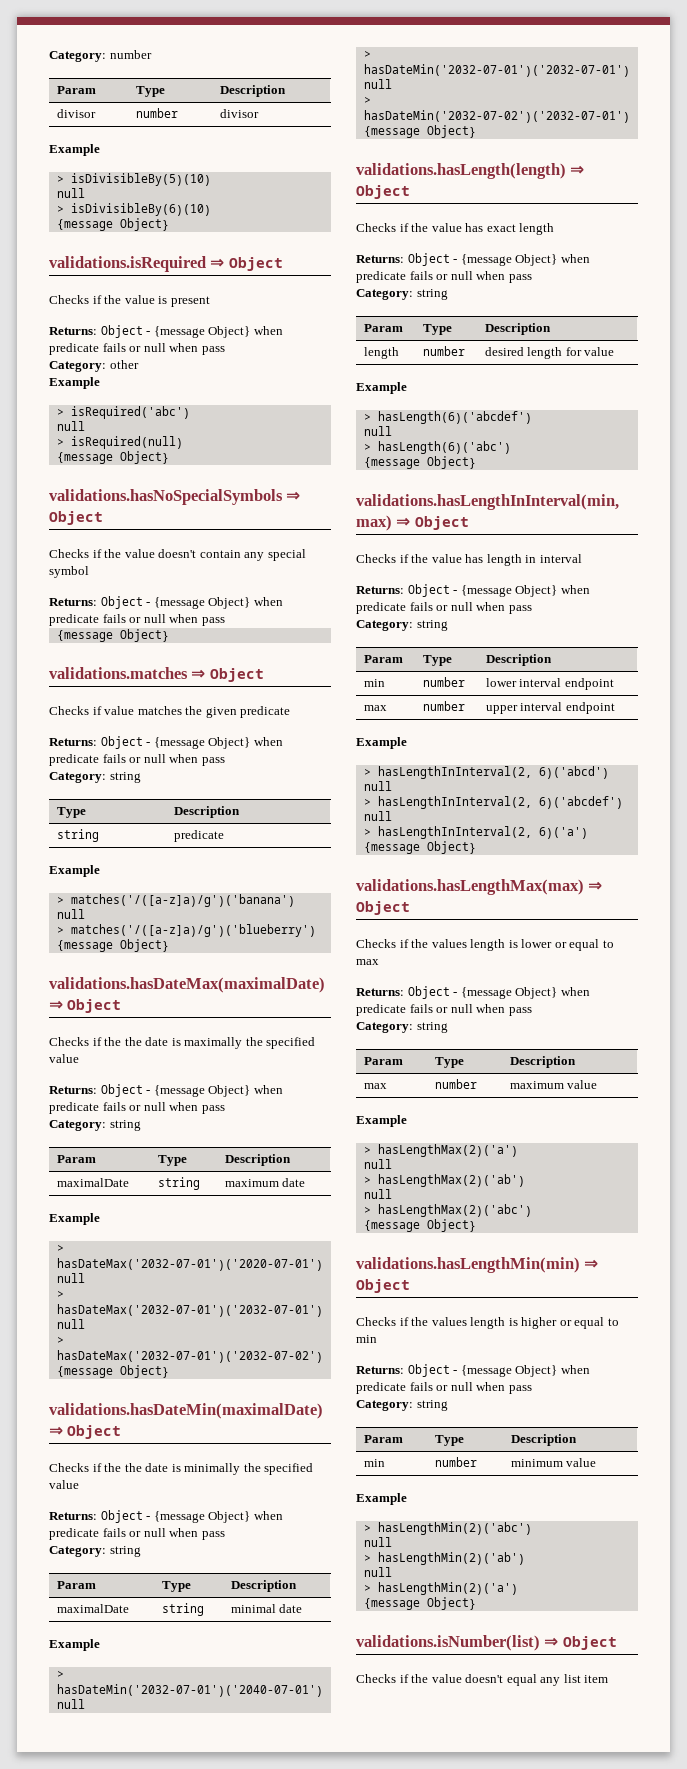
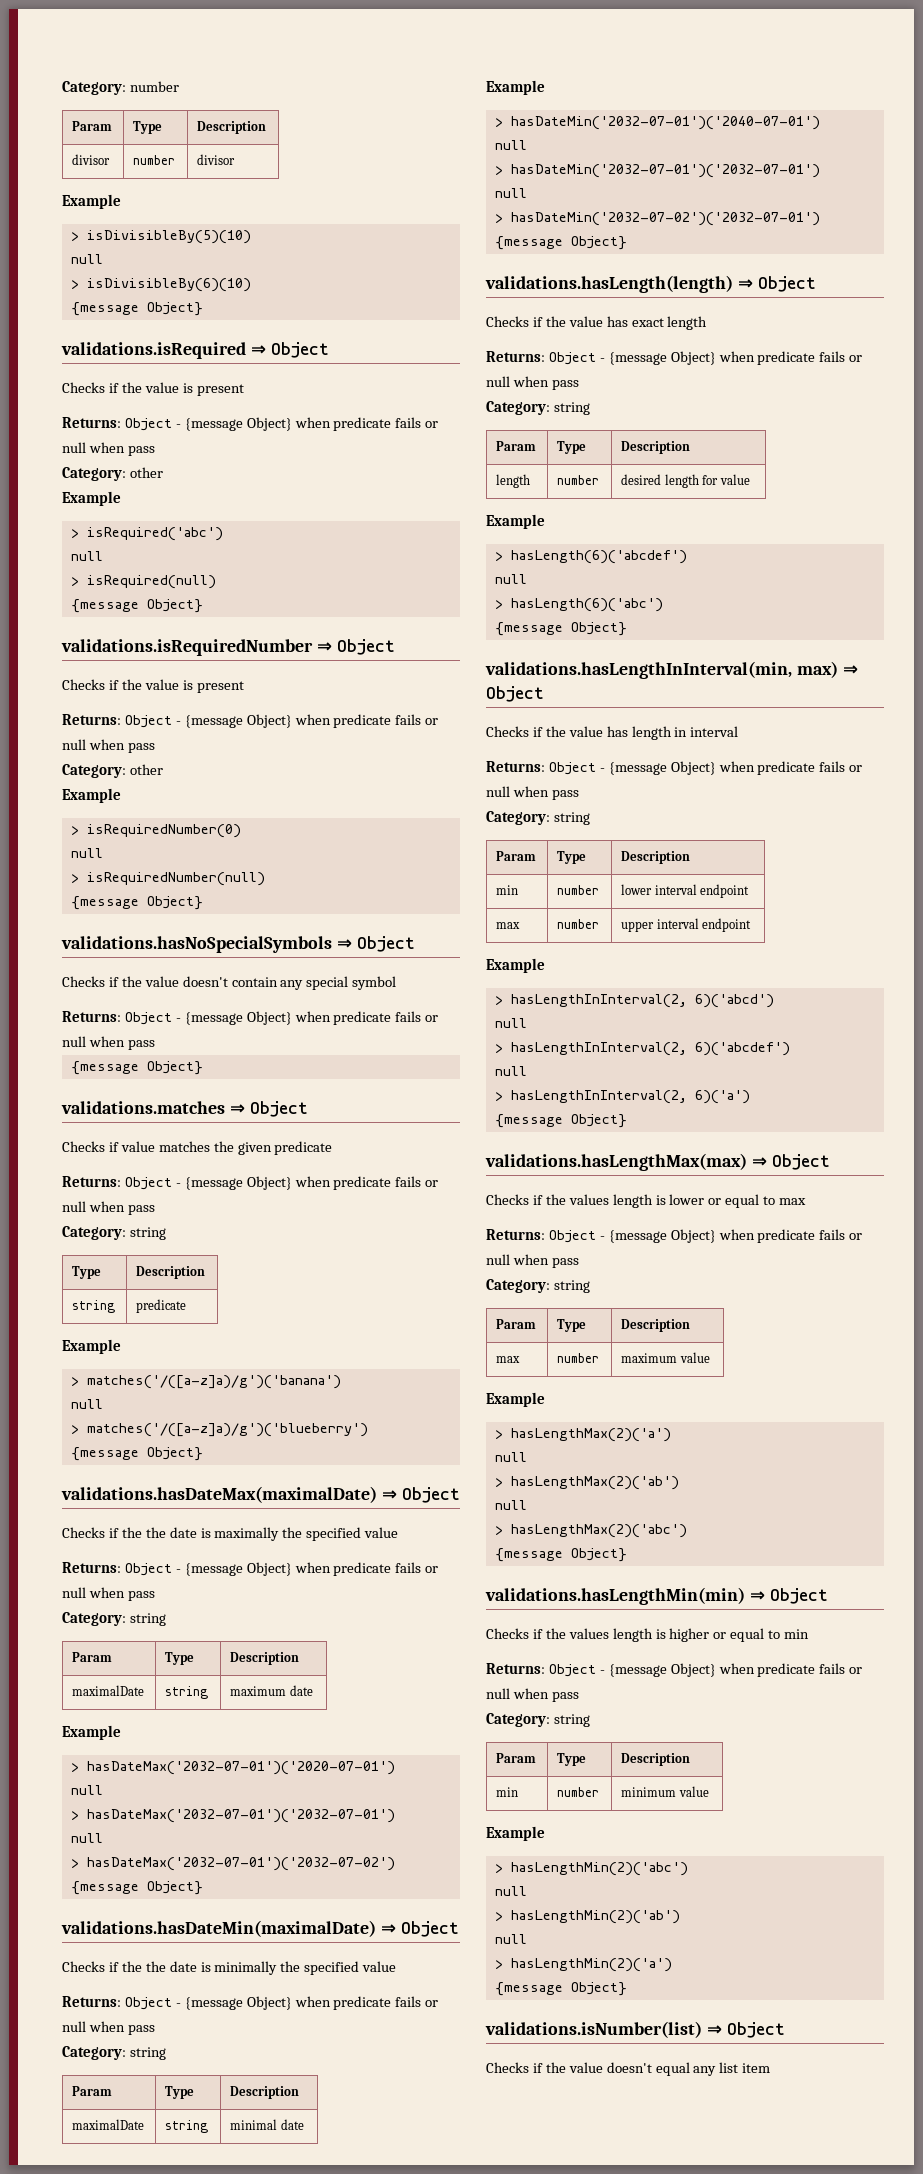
+ validations.isRequiredNumber ⇒ Object
+ Checks if the value is present
+ Returns: Object - {message Object} when predicate fails or null when pass
+ Category: other
+ Example
+ > isRequiredNumber(0)
+ null
+ > isRequiredNumber(null)
+ {message Object}

